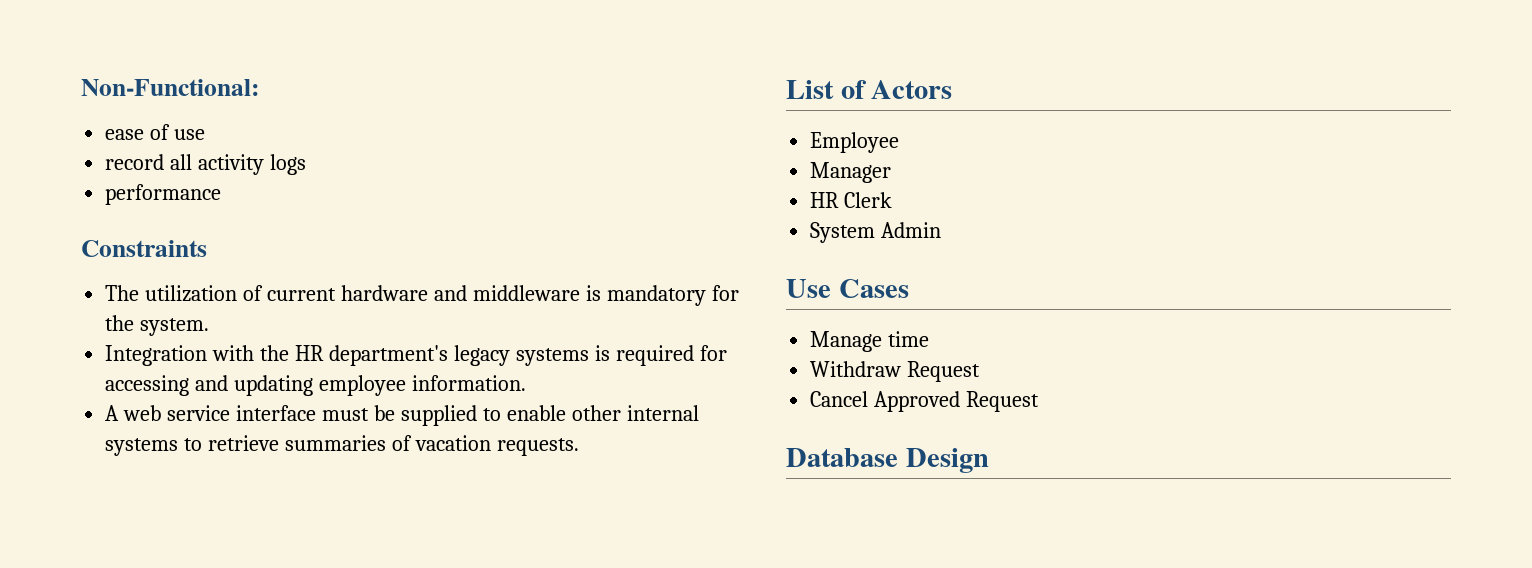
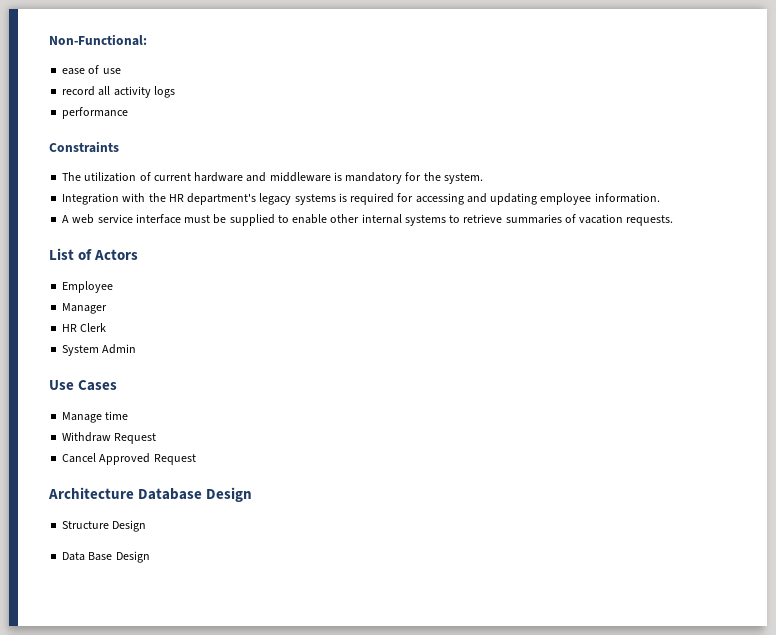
- Database Design
+ Architecture Database Design
+ Structure Design
+ Data Base Design

